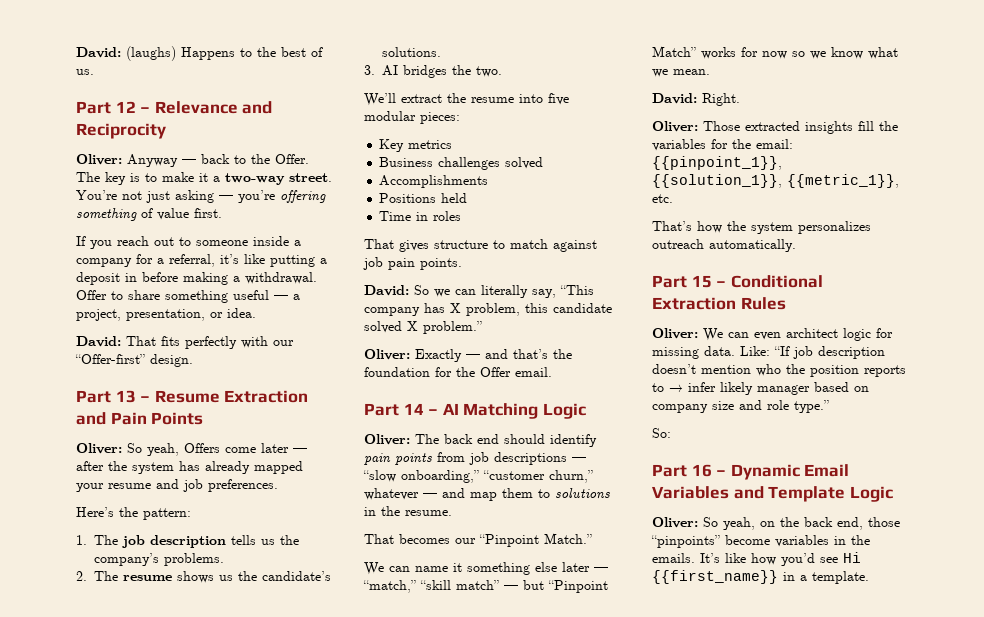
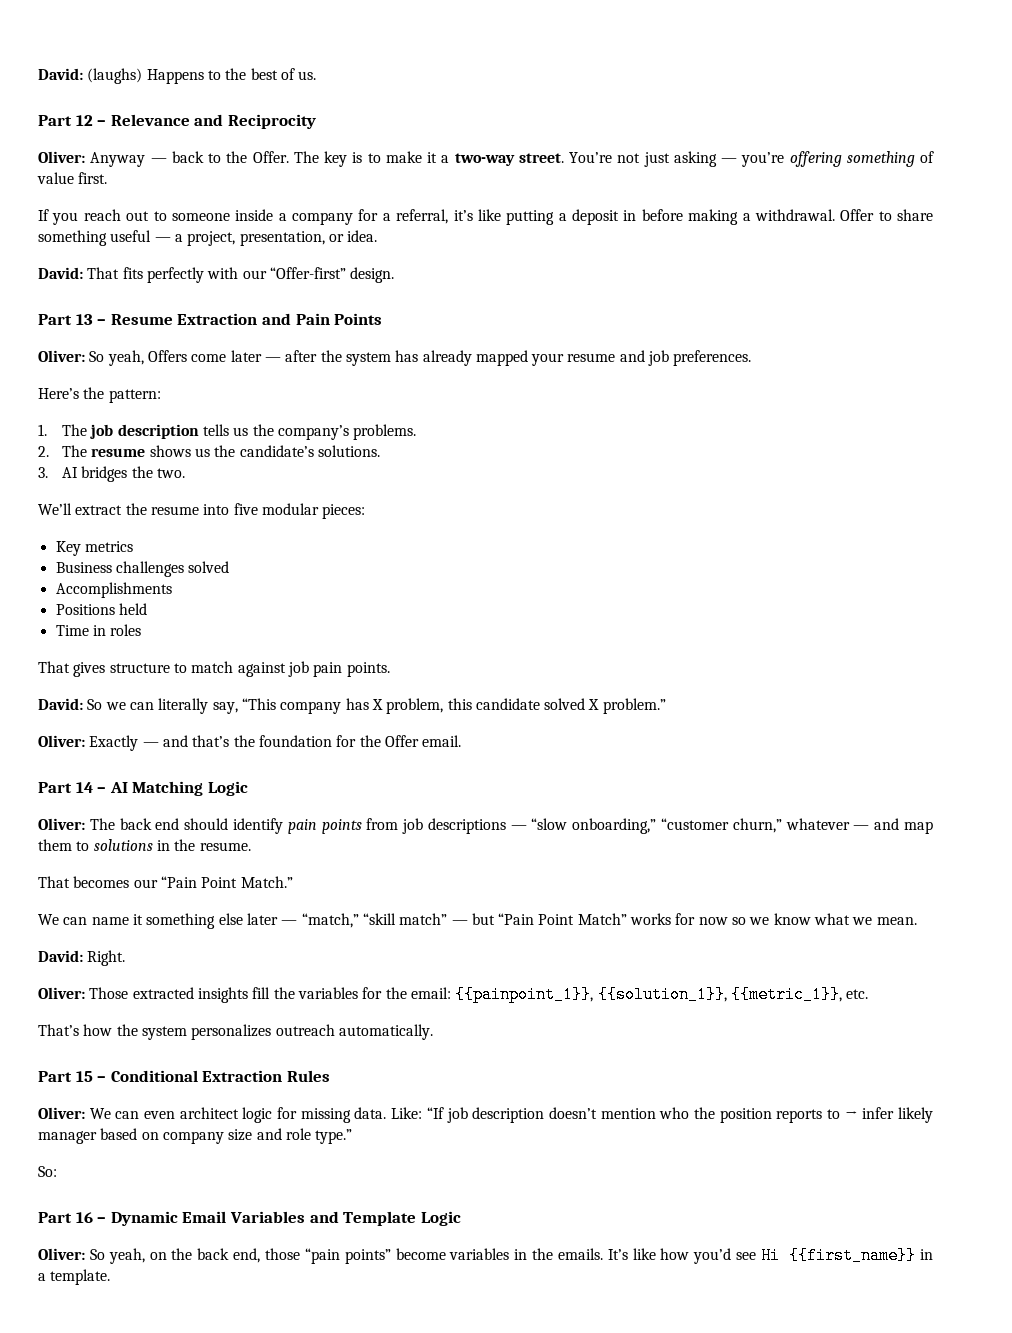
- That becomes our “Pinpoint Match.”
+ That becomes our “Pain Point Match.”
- We can name it something else later — “match,” “skill match” — but “Pinpoint Match” works for now so we know what we mean.
+ We can name it something else later — “match,” “skill match” — but “Pain Point Match” works for now so we know what we mean.
- Oliver: Those extracted insights fill the variables for the email: {{pinpoint_1}}, {{solution_1}}, {{metric_1}}, etc.
+ Oliver: Those extracted insights fill the variables for the email: {{painpoint_1}}, {{solution_1}}, {{metric_1}}, etc.
- Oliver: So yeah, on the back end, those “pinpoints” become variables in the emails.
+ Oliver: So yeah, on the back end, those “pain points” become variables in the emails.

